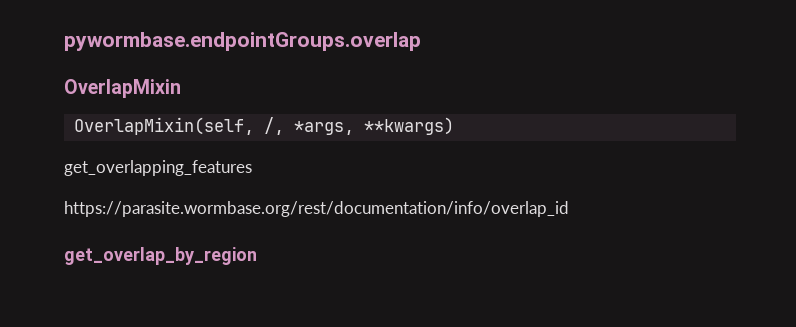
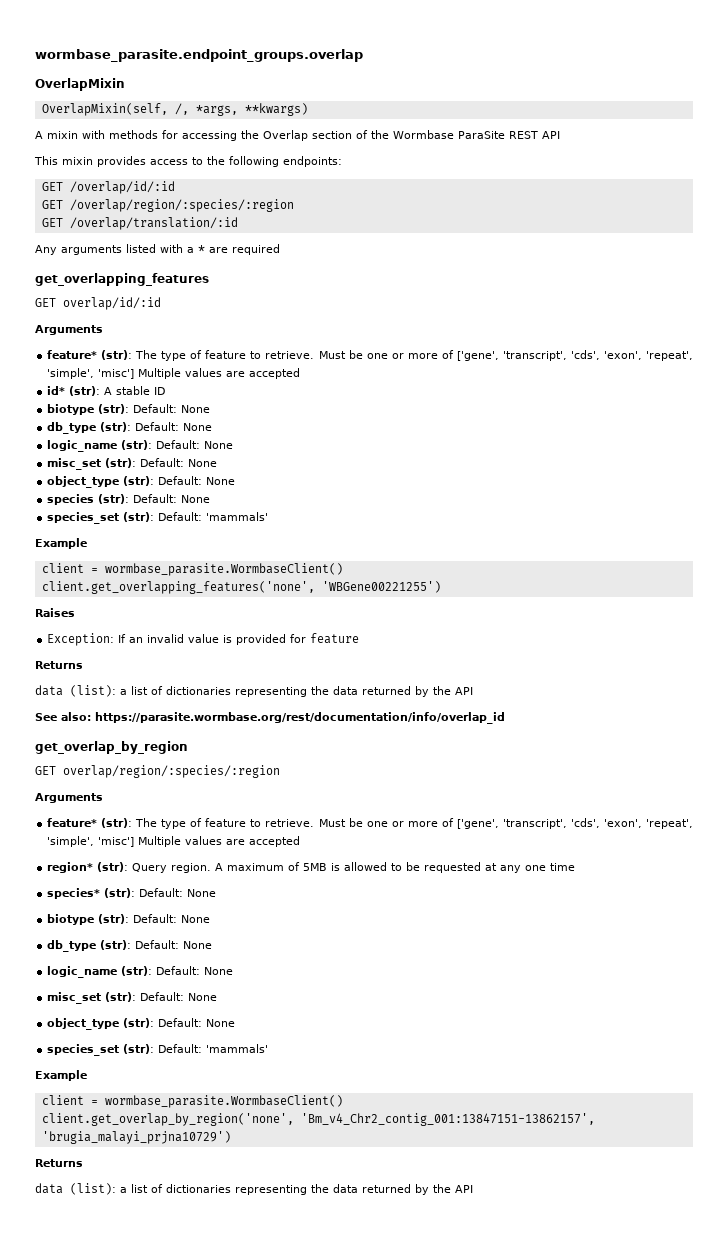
- pywormbase.endpointGroups.overlap
+ wormbase_parasite.endpoint_groups.overlap
+ A mixin with methods for accessing the Overlap section of the Wormbase ParaSite REST API
+ This mixin provides access to the following endpoints:
+ GET /overlap/id/:id
+ GET /overlap/region/:species/:region
+ GET /overlap/translation/:id
+ Any arguments listed with a * are required
  get_overlapping_features
- https://parasite.wormbase.org/rest/documentation/info/overlap_id
+ GET overlap/id/:id
+ Arguments
+ feature* (str): The type of feature to retrieve. Must be one or more of ['gene', 'transcript', 'cds', 'exon', 'repeat', 'simple', 'misc'] Multiple values are accepted
+ id* (str): A stable ID
+ biotype (str): Default: None
+ db_type (str): Default: None
+ logic_name (str): Default: None
+ misc_set (str): Default: None
+ object_type (str): Default: None
+ species (str): Default: None
+ species_set (str): Default: 'mammals'
+ Example
+ client = wormbase_parasite.WormbaseClient()
+ client.get_overlapping_features('none', 'WBGene00221255')
+ Raises
+ Exception: If an invalid value is provided for feature
+ Returns
+ data (list): a list of dictionaries representing the data returned by the API
+ See also: https://parasite.wormbase.org/rest/documentation/info/overlap_id
  get_overlap_by_region
+ GET overlap/region/:species/:region
+ Arguments
+ feature* (str): The type of feature to retrieve. Must be one or more of ['gene', 'transcript', 'cds', 'exon', 'repeat', 'simple', 'misc'] Multiple values are accepted
+ region* (str): Query region. A maximum of 5MB is allowed to be requested at any one time
+ species* (str): Default: None
+ biotype (str): Default: None
+ db_type (str): Default: None
+ logic_name (str): Default: None
+ misc_set (str): Default: None
+ object_type (str): Default: None
+ species_set (str): Default: 'mammals'
+ Example
+ client = wormbase_parasite.WormbaseClient()
+ client.get_overlap_by_region('none', 'Bm_v4_Chr2_contig_001:13847151-13862157', 'brugia_malayi_prjna10729')
+ Returns
+ data (list): a list of dictionaries representing the data returned by the API

